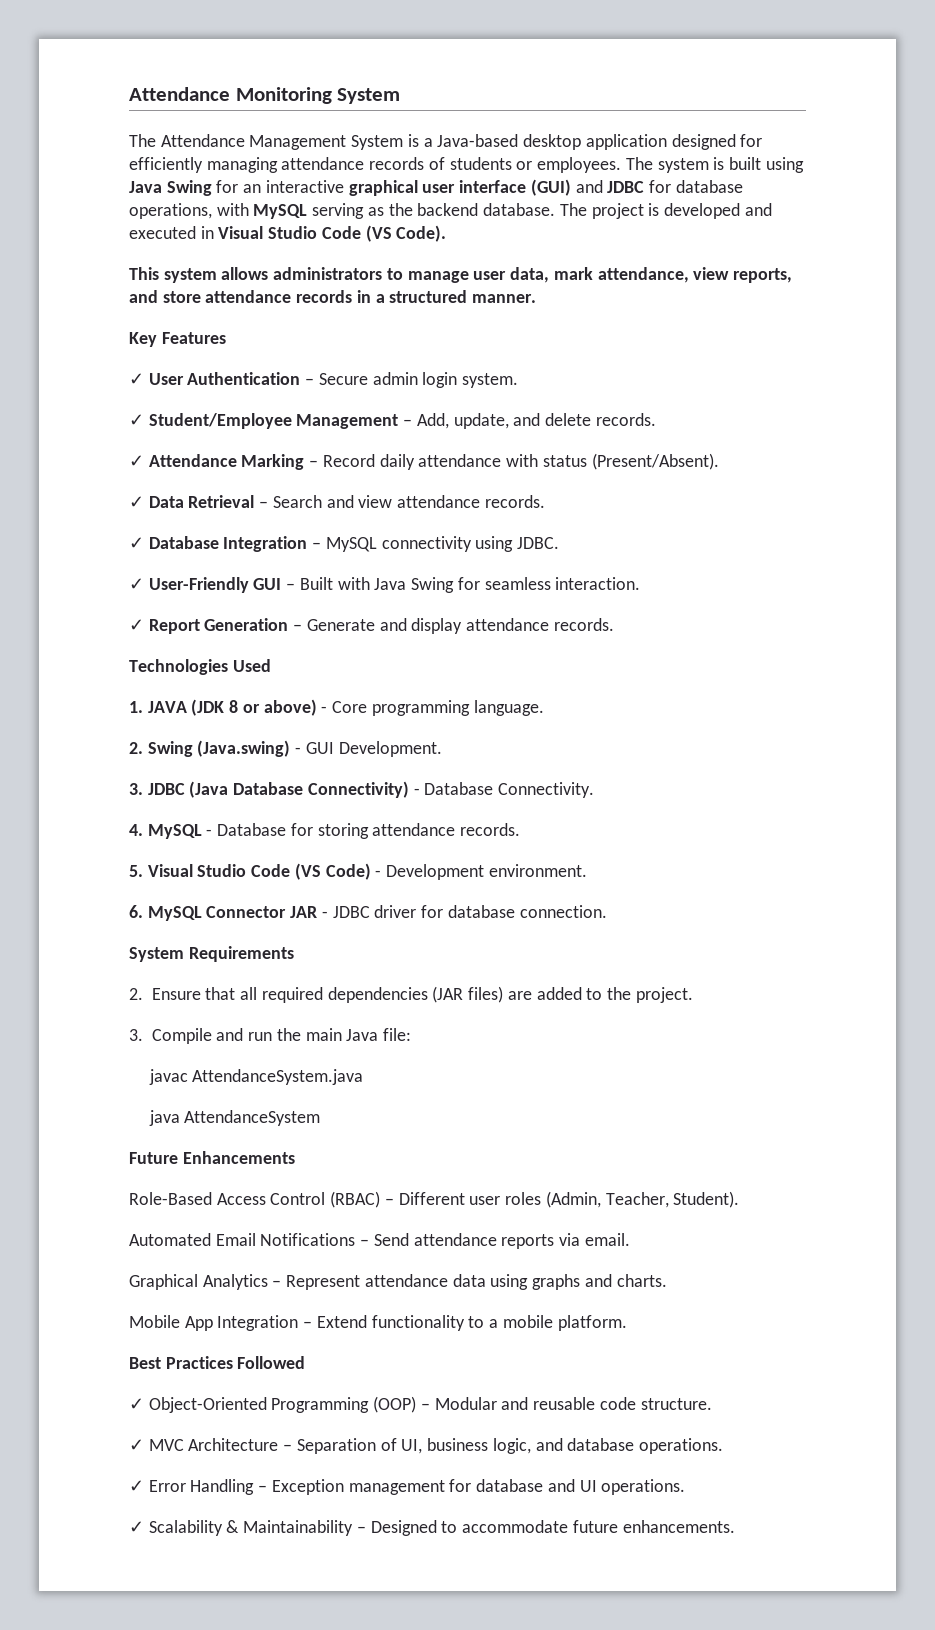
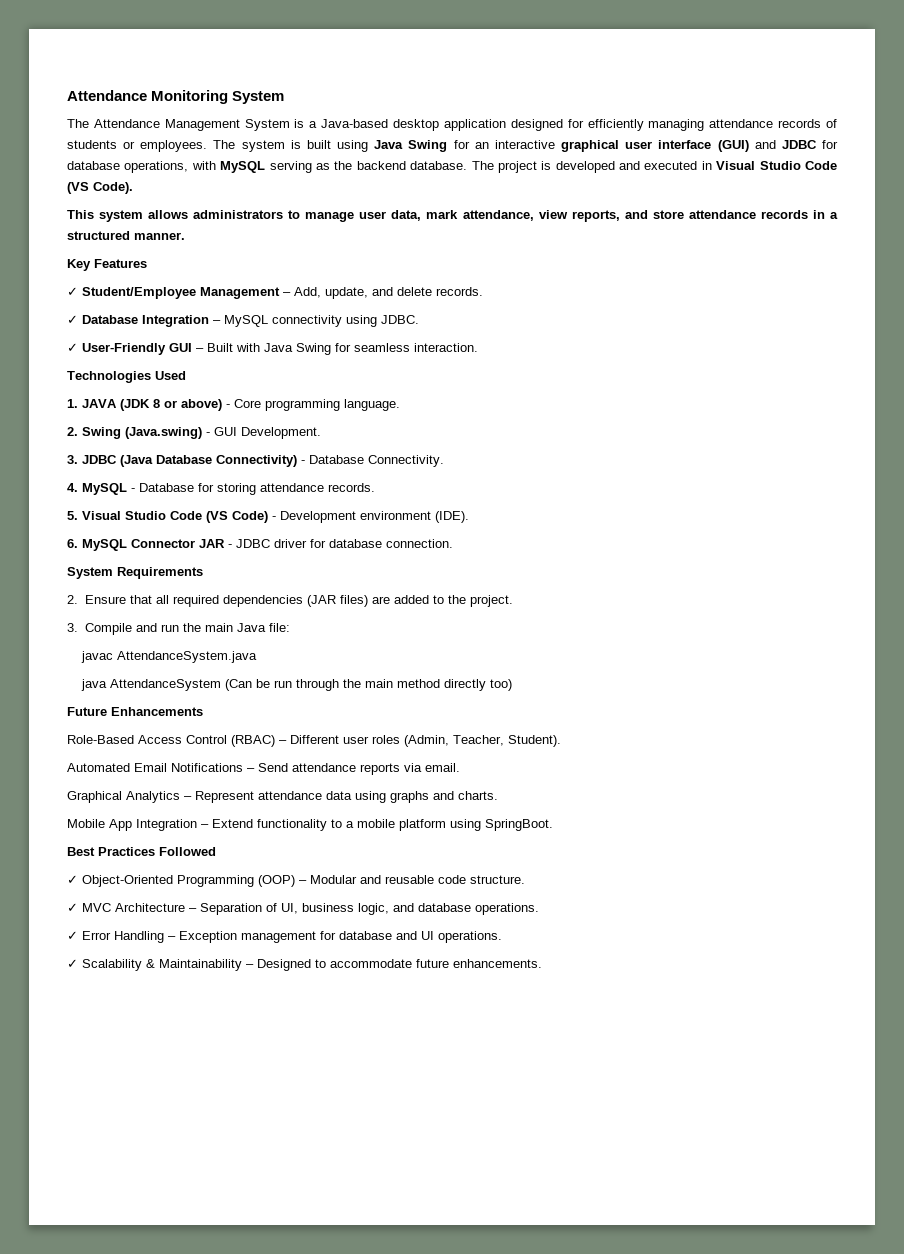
- ✓ User Authentication – Secure admin login system.
- ✓ Attendance Marking – Record daily attendance with status (Present/Absent).
- ✓ Data Retrieval – Search and view attendance records.
- ✓ Report Generation – Generate and display attendance records.
- 5. Visual Studio Code (VS Code) - Development environment.
+ 5. Visual Studio Code (VS Code) - Development environment (IDE).
- java AttendanceSystem
+ java AttendanceSystem (Can be run through the main method directly too)
- Mobile App Integration – Extend functionality to a mobile platform.
+ Mobile App Integration – Extend functionality to a mobile platform using SpringBoot.

